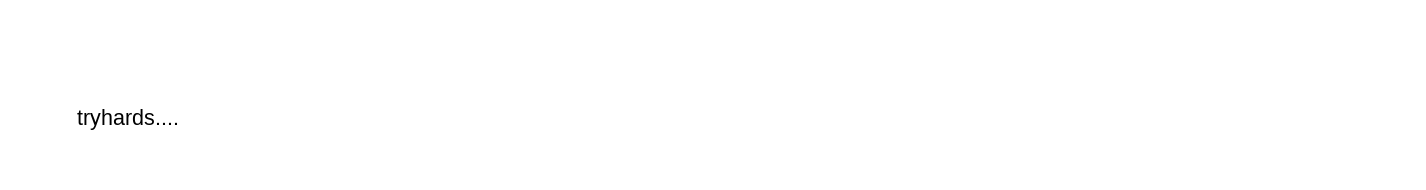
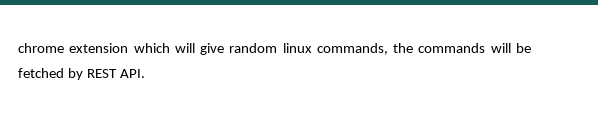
- tryhards....
+ chrome extension which will give random linux commands, the commands will be fetched by REST API.

